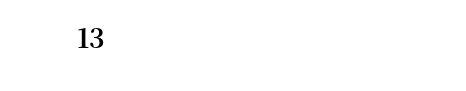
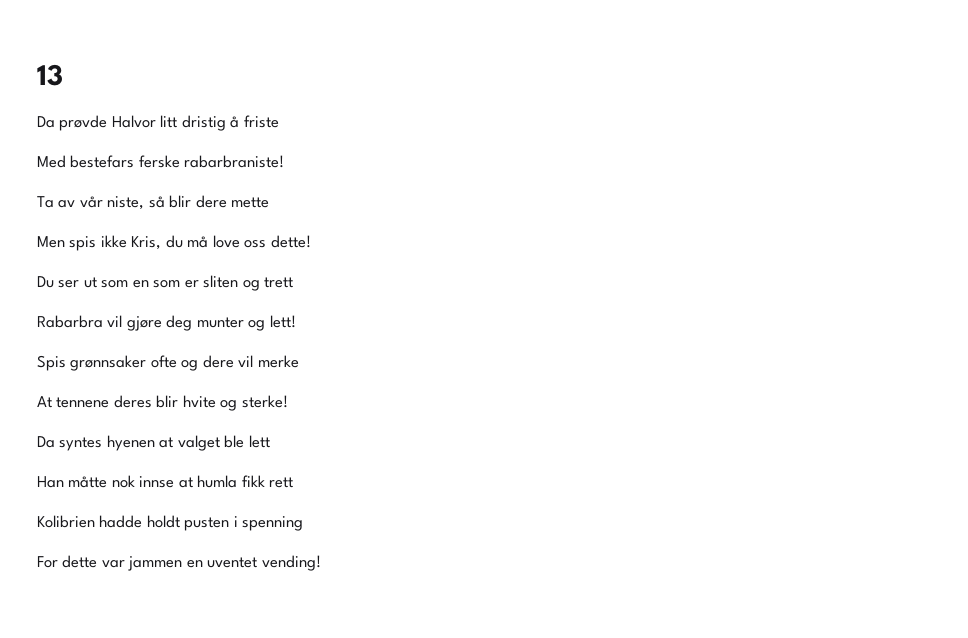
+ Da prøvde Halvor litt dristig å friste
+ Med bestefars ferske rabarbraniste!
+ Ta av vår niste, så blir dere mette
+ Men spis ikke Kris, du må love oss dette!
+ Du ser ut som en som er sliten og trett
+ Rabarbra vil gjøre deg munter og lett!
+ Spis grønnsaker ofte og dere vil merke
+ At tennene deres blir hvite og sterke!
+ Da syntes hyenen at valget ble lett
+ Han måtte nok innse at humla fikk rett
+ Kolibrien hadde holdt pusten i spenning
+ For dette var jammen en uventet vending!

